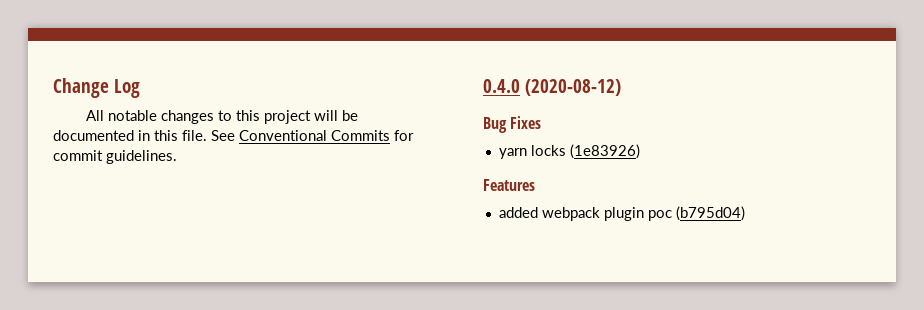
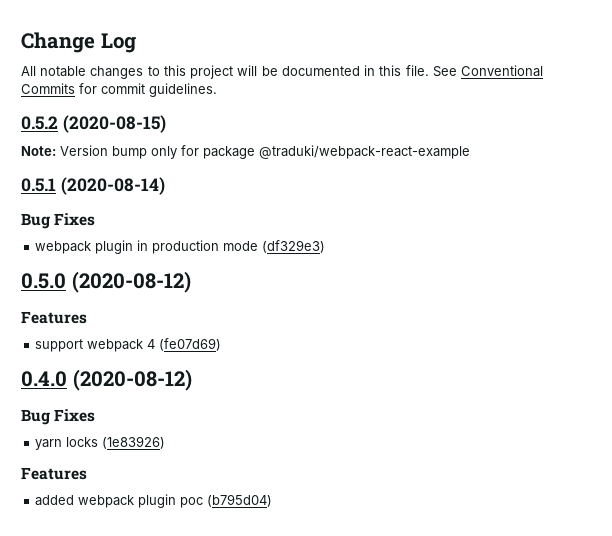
+ 0.5.2 (2020-08-15)
+ Note: Version bump only for package @traduki/webpack-react-example
+ 0.5.1 (2020-08-14)
+ Bug Fixes
+ webpack plugin in production mode (df329e3)
+ 0.5.0 (2020-08-12)
+ Features
+ support webpack 4 (fe07d69)

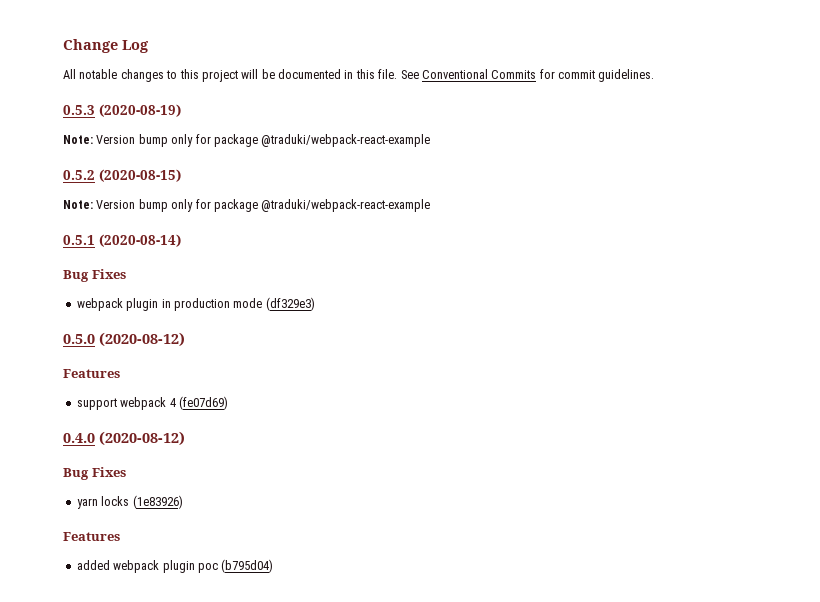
+ 0.5.3 (2020-08-19)
+ Note: Version bump only for package @traduki/webpack-react-example

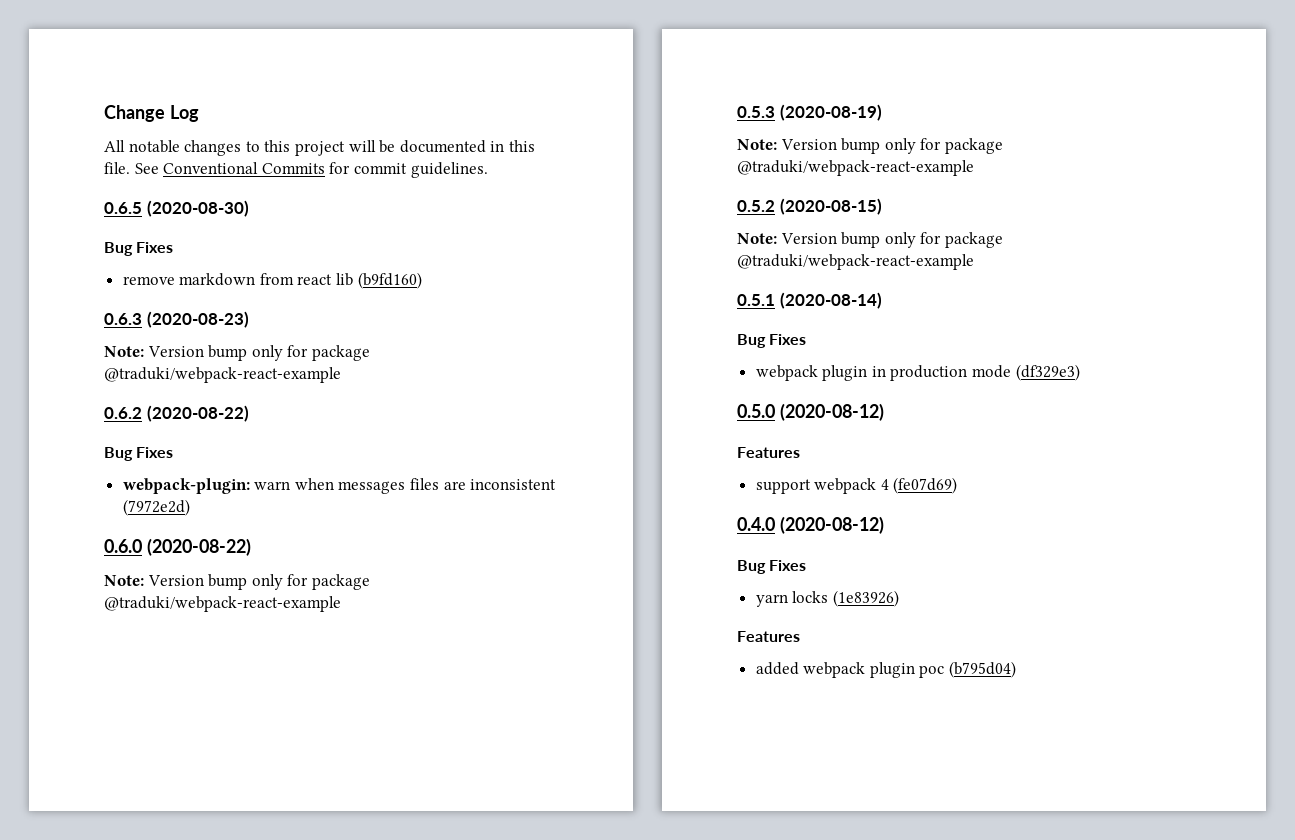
+ 0.6.5 (2020-08-30)
+ Bug Fixes
+ remove markdown from react lib (b9fd160)
+ 0.6.3 (2020-08-23)
+ Note: Version bump only for package @traduki/webpack-react-example
+ 0.6.2 (2020-08-22)
+ Bug Fixes
+ webpack-plugin: warn when messages files are inconsistent (7972e2d)
+ 0.6.0 (2020-08-22)
+ Note: Version bump only for package @traduki/webpack-react-example

